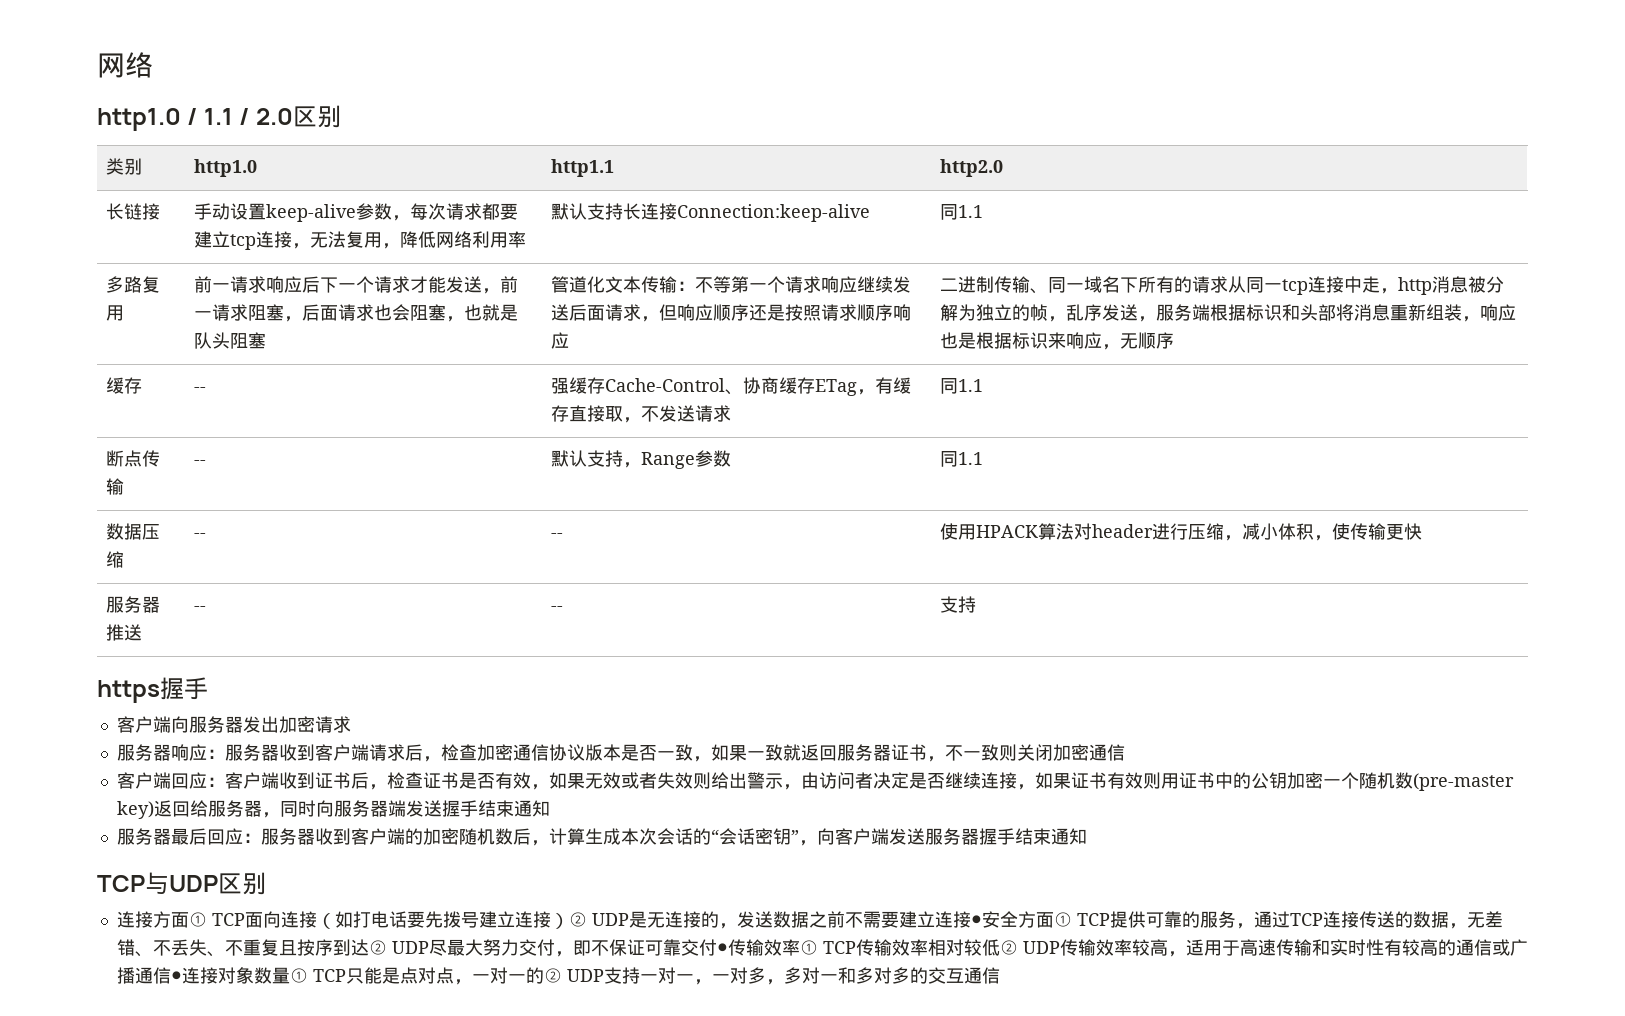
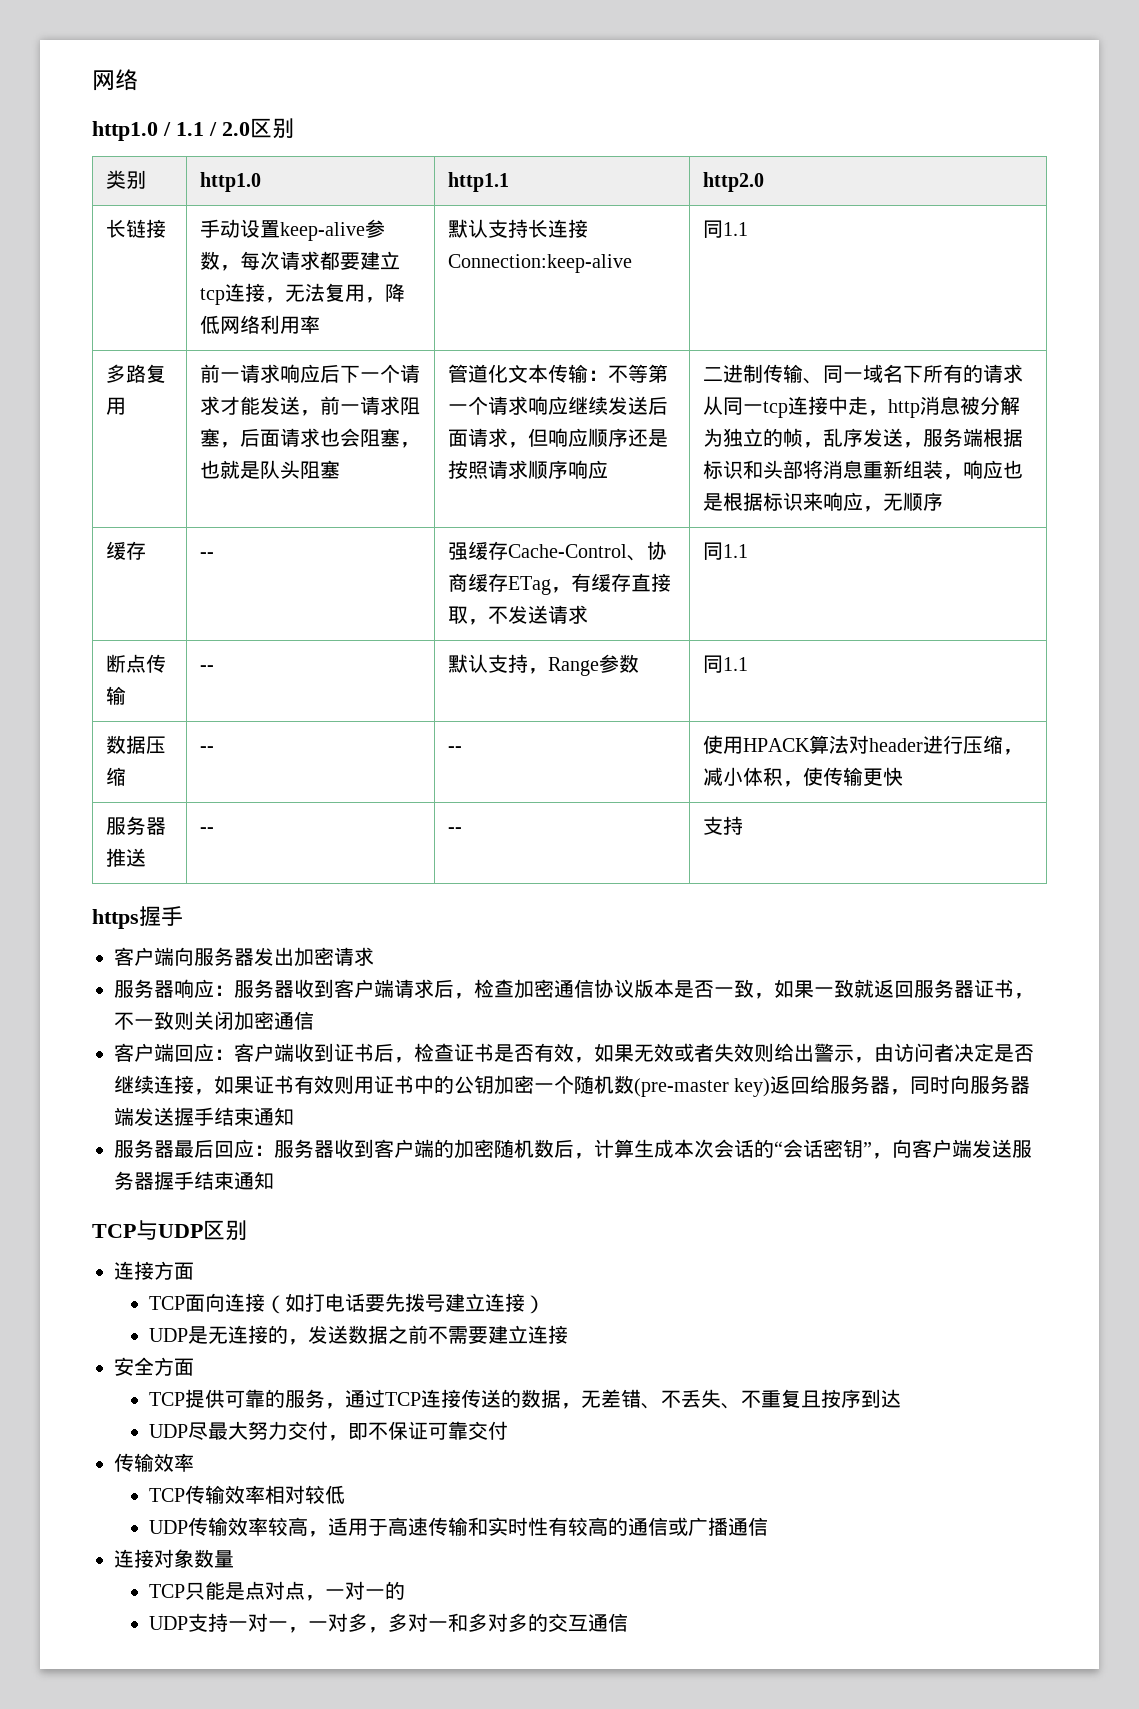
- 连接方面① TCP面向连接（如打电话要先拨号建立连接）② UDP是无连接的，发送数据之前不需要建立连接●安全方面① TCP提供可靠的服务，通过TCP连接传送的数据，无差错、不丢失、不重复且按序到达② UDP尽最大努力交付，即不保证可靠交付●传输效率① TCP传输效率相对较低② UDP传输效率较高，适用于高速传输和实时性有较高的通信或广播通信●连接对象数量① TCP只能是点对点，一对一的② UDP支持一对一，一对多，多对一和多对多的交互通信
+ 连接方面
+ TCP面向连接（如打电话要先拨号建立连接）
+ UDP是无连接的，发送数据之前不需要建立连接
+ 安全方面
+ TCP提供可靠的服务，通过TCP连接传送的数据，无差错、不丢失、不重复且按序到达
+ UDP尽最大努力交付，即不保证可靠交付
+ 传输效率
+ TCP传输效率相对较低
+ UDP传输效率较高，适用于高速传输和实时性有较高的通信或广播通信
+ 连接对象数量
+ TCP只能是点对点，一对一的
+ UDP支持一对一，一对多，多对一和多对多的交互通信

